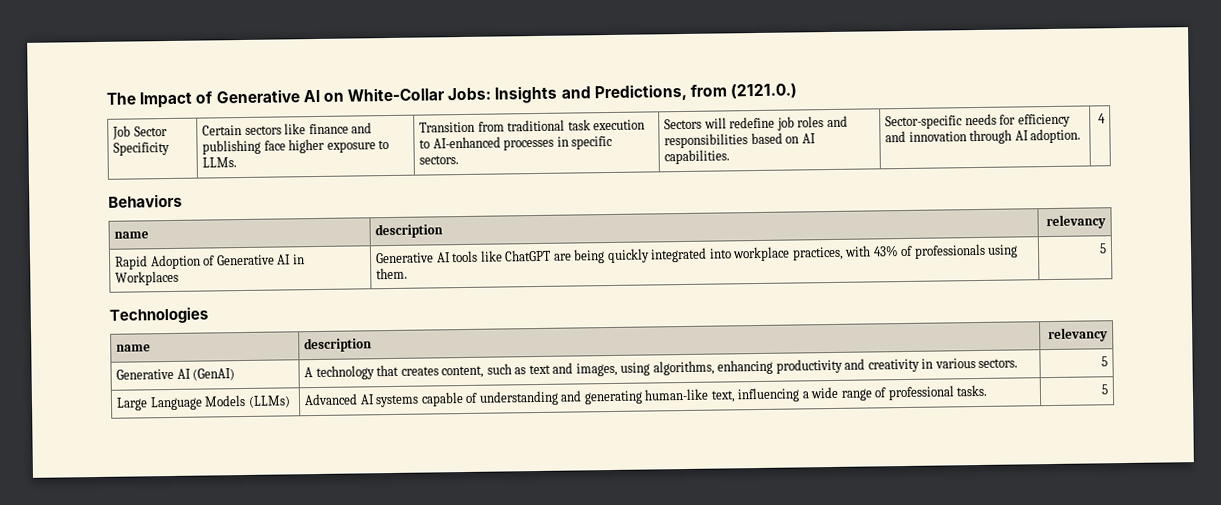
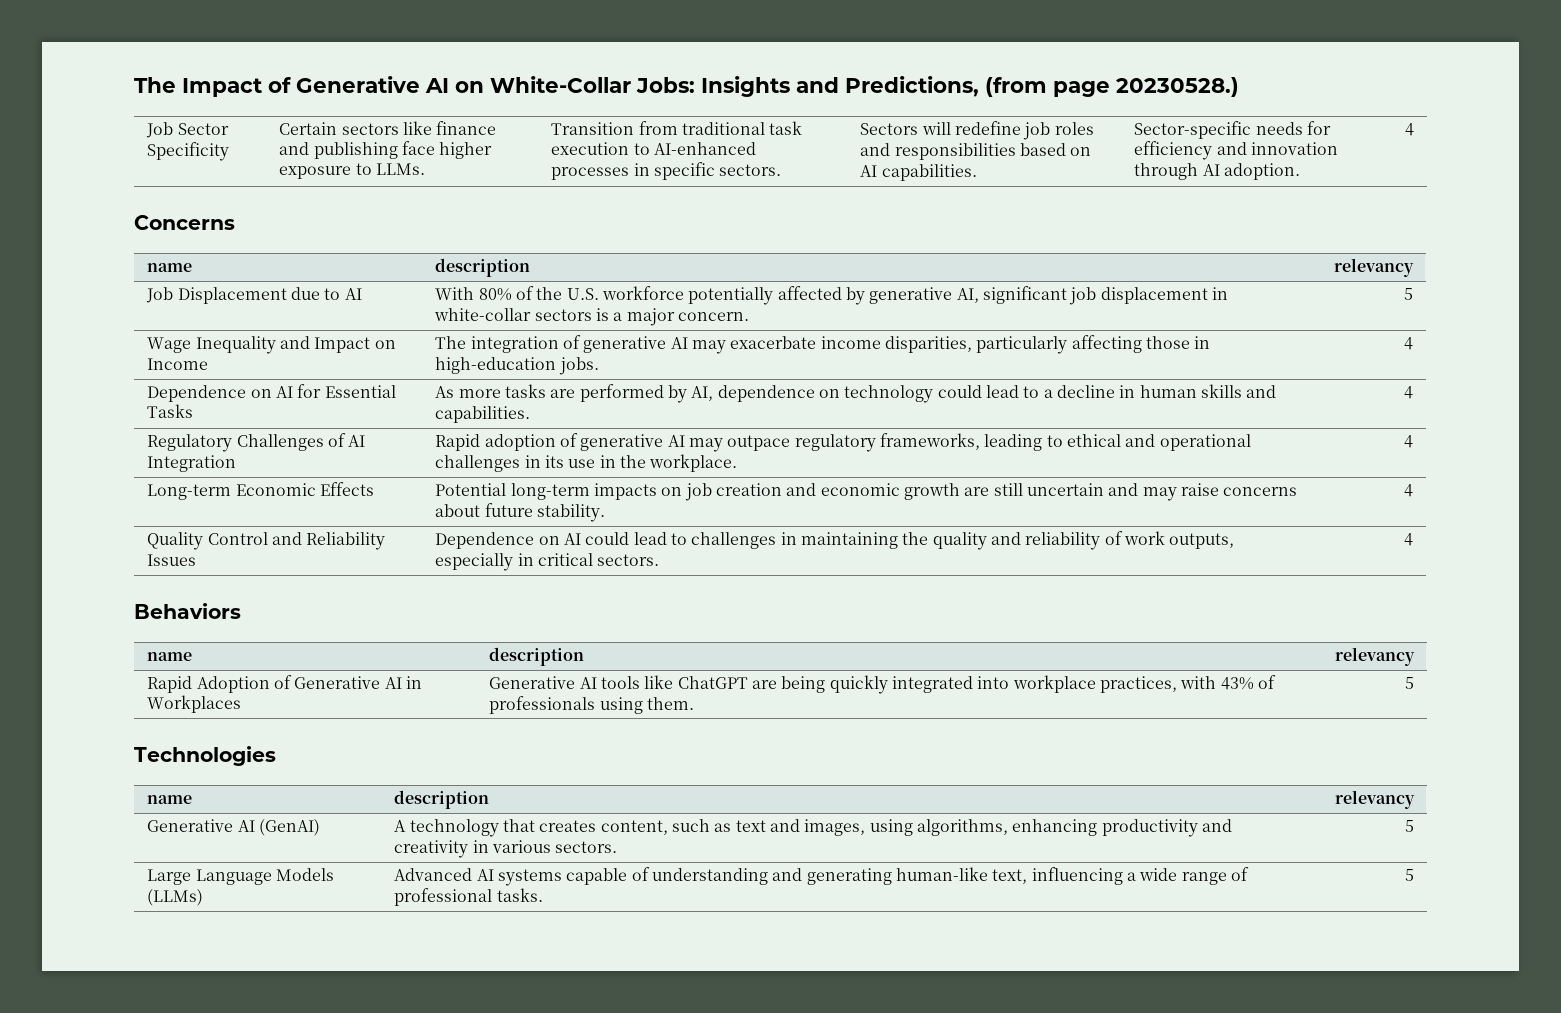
- The Impact of Generative AI on White-Collar Jobs: Insights and Predictions, from (2121.0.)
+ The Impact of Generative AI on White-Collar Jobs: Insights and Predictions, (from page 20230528.)
+ Concerns
+ name | description | relevancy
+ Job Displacement due to AI | With 80% of the U.S. workforce potentially affected by generative AI, significant job displacement in white-collar sectors is a major concern. | 5
+ Wage Inequality and Impact on Income | The integration of generative AI may exacerbate income disparities, particularly affecting those in high-education jobs. | 4
+ Dependence on AI for Essential Tasks | As more tasks are performed by AI, dependence on technology could lead to a decline in human skills and capabilities. | 4
+ Regulatory Challenges of AI Integration | Rapid adoption of generative AI may outpace regulatory frameworks, leading to ethical and operational challenges in its use in the workplace. | 4
+ Long-term Economic Effects | Potential long-term impacts on job creation and economic growth are still uncertain and may raise concerns about future stability. | 4
+ Quality Control and Reliability Issues | Dependence on AI could lead to challenges in maintaining the quality and reliability of work outputs, especially in critical sectors. | 4

